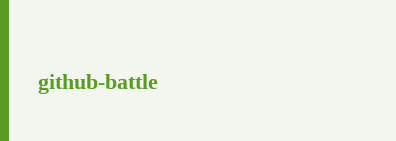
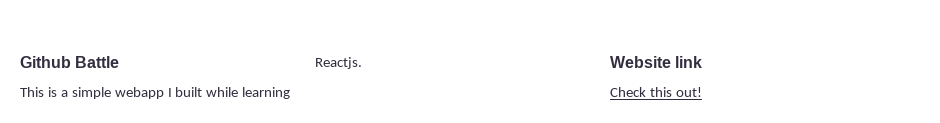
- github-battle
+ Github Battle
+ This is a simple webapp I built while learning Reactjs.
+ Website link
+ Check this out!

